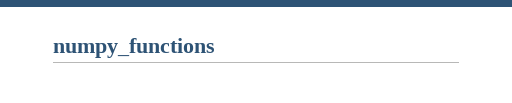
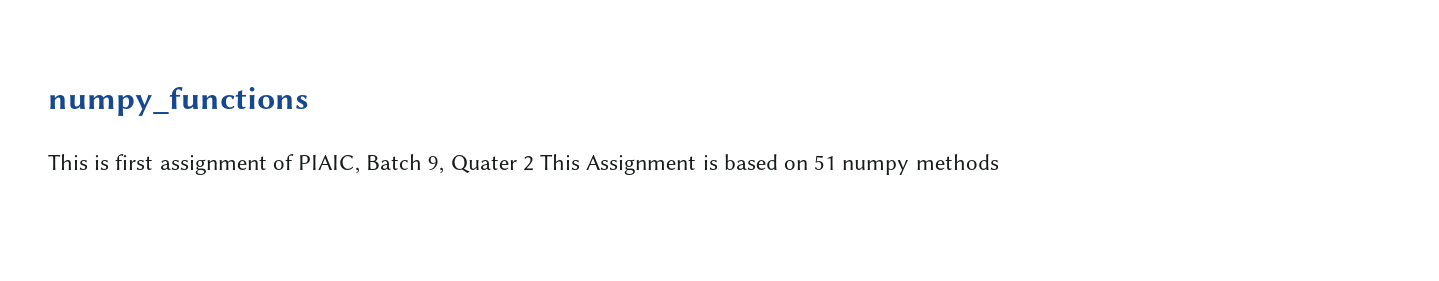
+ This is first assignment of PIAIC, Batch 9, Quater 2 This Assignment is based on 51 numpy methods

